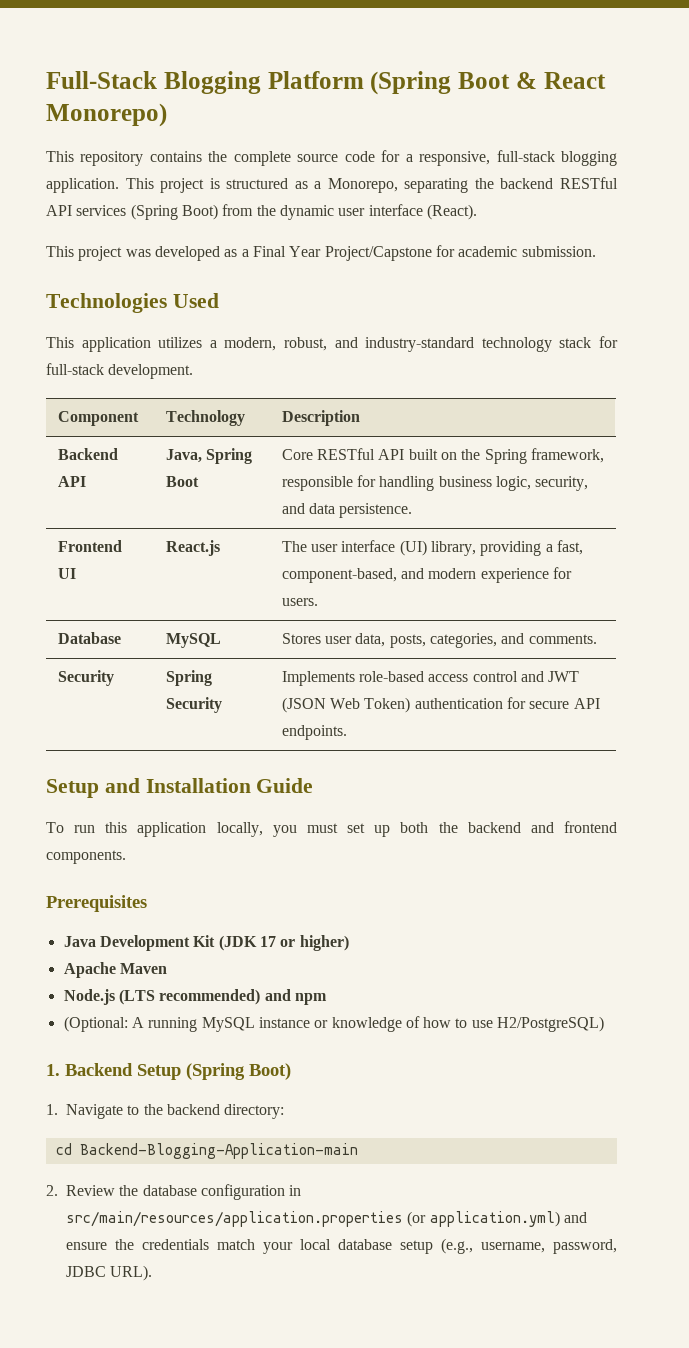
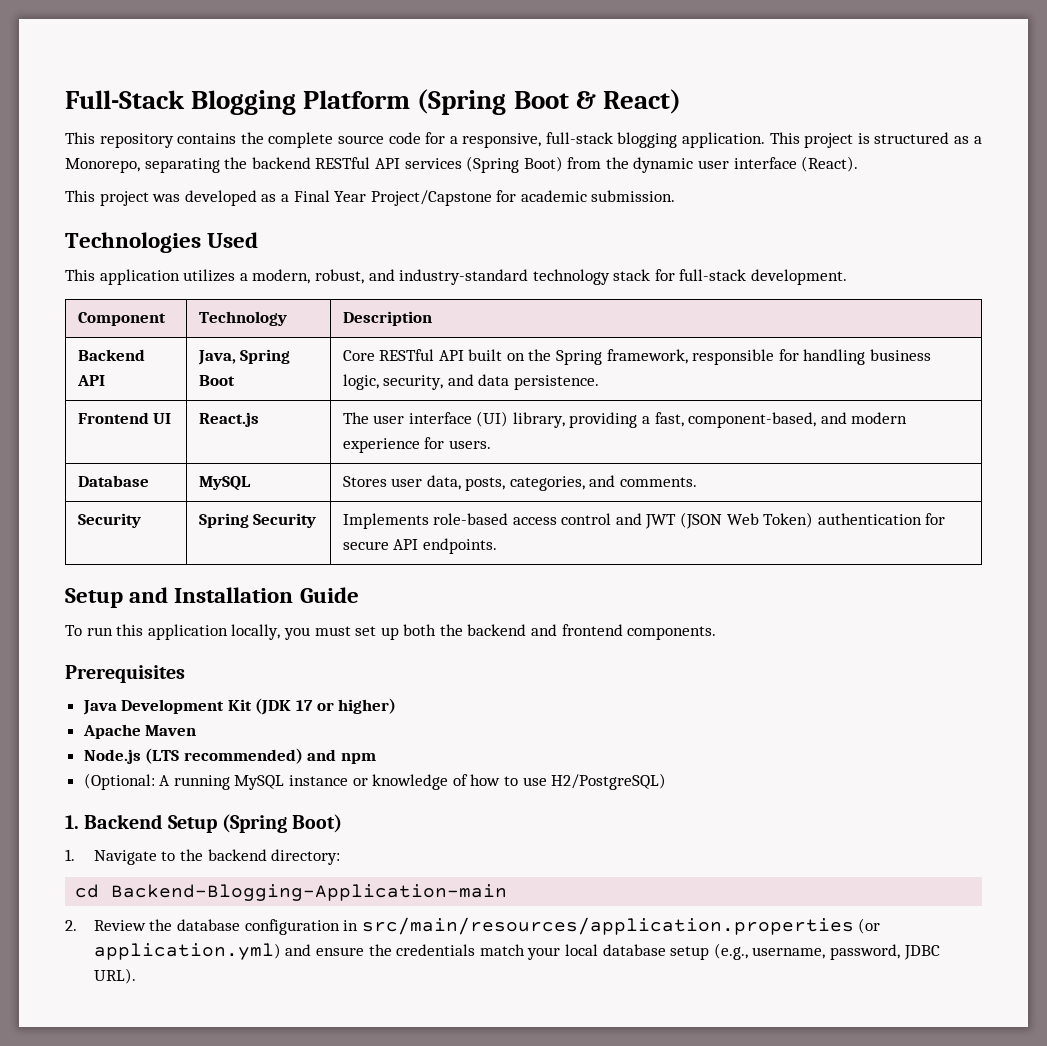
- Full-Stack Blogging Platform (Spring Boot & React Monorepo)
+ Full-Stack Blogging Platform (Spring Boot & React)

